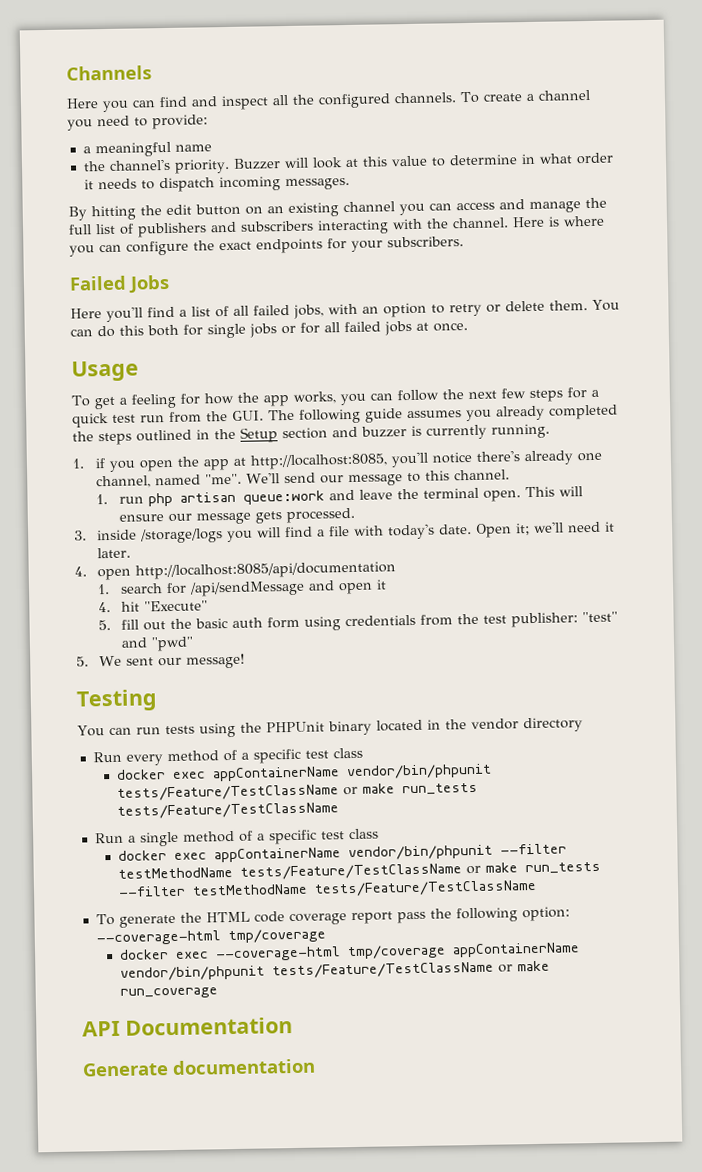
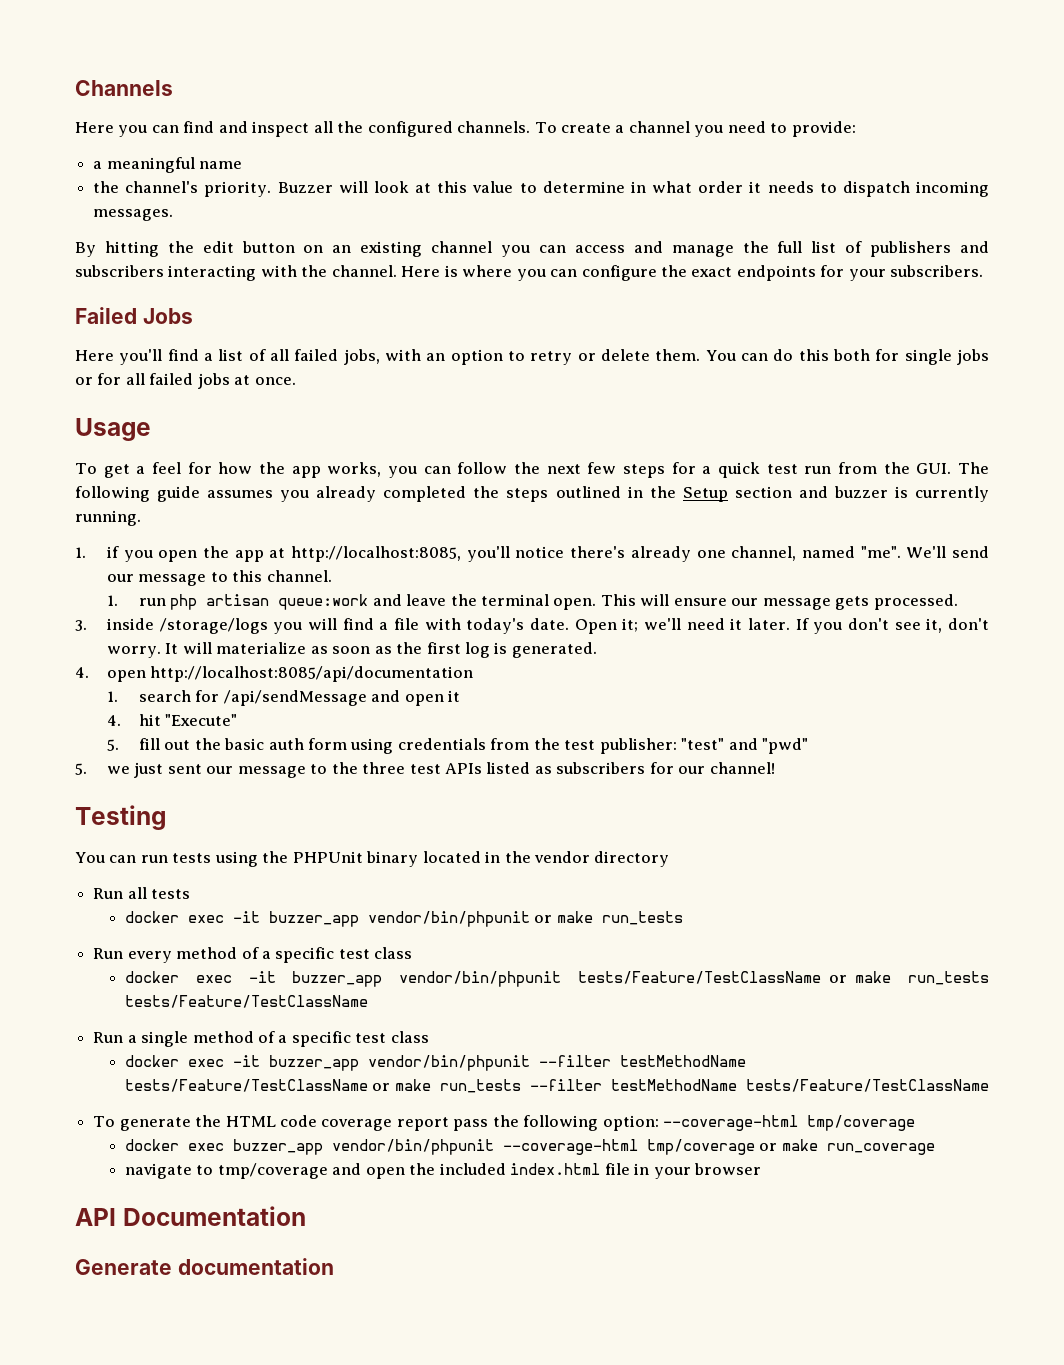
- To get a feeling for how the app works, you can follow the next few steps for a quick test run from the GUI. The following guide assumes you already completed the steps outlined in the Setup section and buzzer is currently running.
+ To get a feel for how the app works, you can follow the next few steps for a quick test run from the GUI. The following guide assumes you already completed the steps outlined in the Setup section and buzzer is currently running.
+ If you don't see it, don't worry. It will materialize as soon as the first log is generated.
- 5. We sent our message!
+ 5. we just sent our message to the three test APIs listed as subscribers for our channel!
+ Run all tests
+ docker exec -it buzzer_app vendor/bin/phpunit or make run_tests
- docker exec appContainerName vendor/bin/phpunit tests/Feature/TestClassName or make run_tests tests/Feature/TestClassName
+ docker exec -it buzzer_app vendor/bin/phpunit tests/Feature/TestClassName or make run_tests tests/Feature/TestClassName
- docker exec appContainerName vendor/bin/phpunit --filter testMethodName tests/Feature/TestClassName or make run_tests --filter testMethodName tests/Feature/TestClassName
+ docker exec -it buzzer_app vendor/bin/phpunit --filter testMethodName tests/Feature/TestClassName or make run_tests --filter testMethodName tests/Feature/TestClassName
- docker exec --coverage-html tmp/coverage appContainerName vendor/bin/phpunit tests/Feature/TestClassName or make run_coverage
+ docker exec buzzer_app vendor/bin/phpunit --coverage-html tmp/coverage or make run_coverage
+ navigate to tmp/coverage and open the included index.html file in your browser

